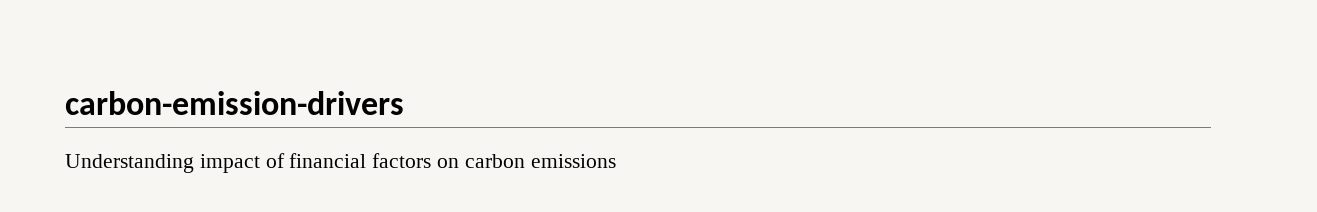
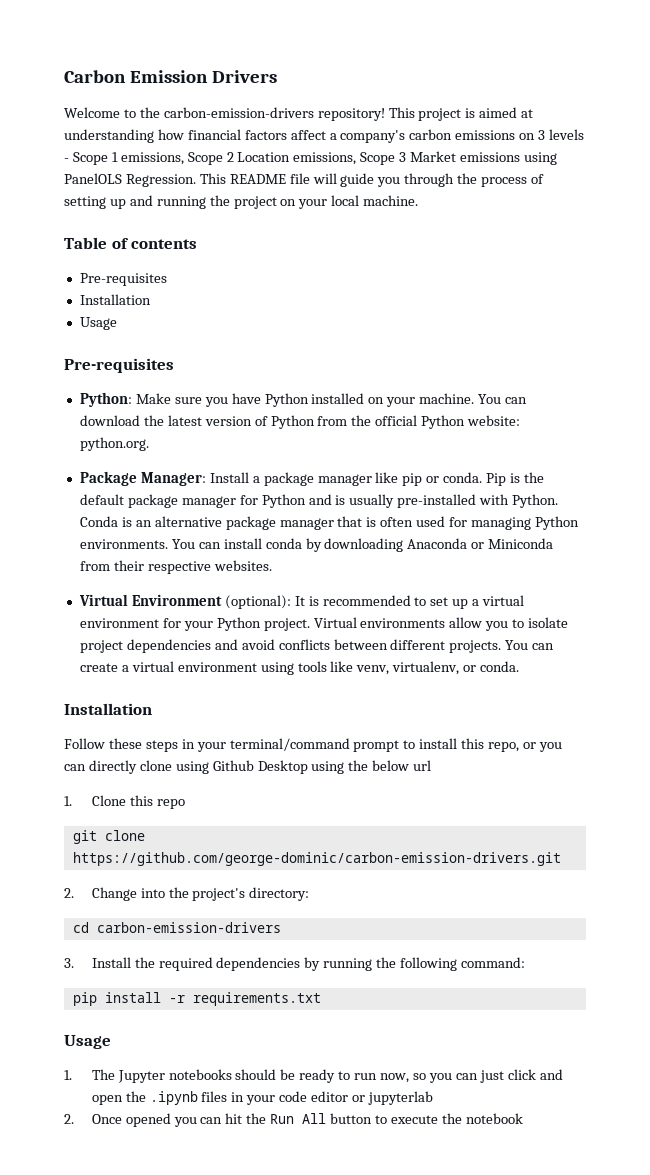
- carbon-emission-drivers
- Understanding impact of financial factors on carbon emissions
+ Carbon Emission Drivers
+ Welcome to the carbon-emission-drivers repository! This project is aimed at understanding how financial factors affect a company's carbon emissions on 3 levels - Scope 1 emissions, Scope 2 Location emissions, Scope 3 Market emissions using PanelOLS Regression. This README file will guide you through the process of setting up and running the project on your local machine.
+ Table of contents
+ Pre-requisites
+ Installation
+ Usage
+ Pre-requisites
+ Python: Make sure you have Python installed on your machine. You can download the latest version of Python from the official Python website: python.org.
+ Package Manager: Install a package manager like pip or conda. Pip is the default package manager for Python and is usually pre-installed with Python. Conda is an alternative package manager that is often used for managing Python environments. You can install conda by downloading Anaconda or Miniconda from their respective websites.
+ Virtual Environment (optional): It is recommended to set up a virtual environment for your Python project. Virtual environments allow you to isolate project dependencies and avoid conflicts between different projects. You can create a virtual environment using tools like venv, virtualenv, or conda.
+ Installation
+ Follow these steps in your terminal/command prompt to install this repo, or you can directly clone using Github Desktop using the below url
+ 1. Clone this repo
+ git clone https://github.com/george-dominic/carbon-emission-drivers.git
+ 2. Change into the project's directory:
+ cd carbon-emission-drivers
+ 3. Install the required dependencies by running the following command:
+ pip install -r requirements.txt
+ Usage
+ 1. The Jupyter notebooks should be ready to run now, so you can just click and open the .ipynb files in your code editor or jupyterlab
+ 2. Once opened you can hit the Run All button to execute the notebook

